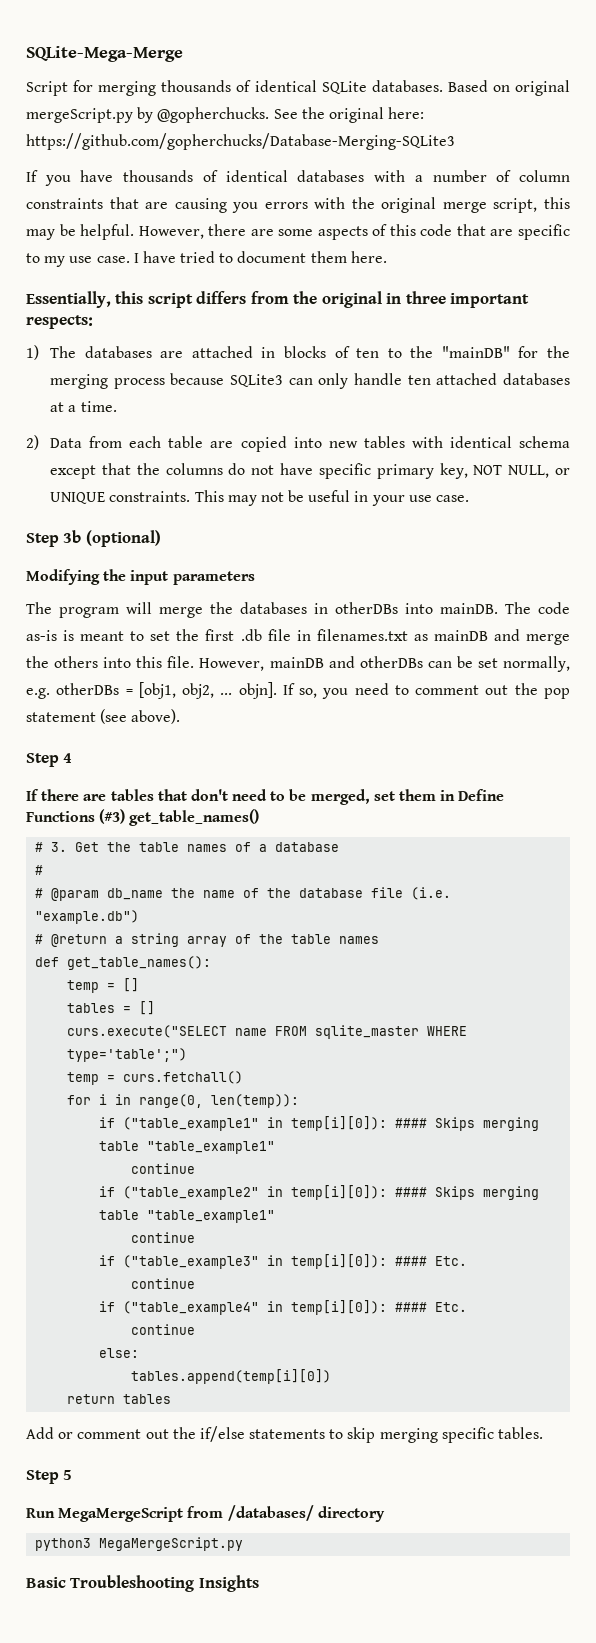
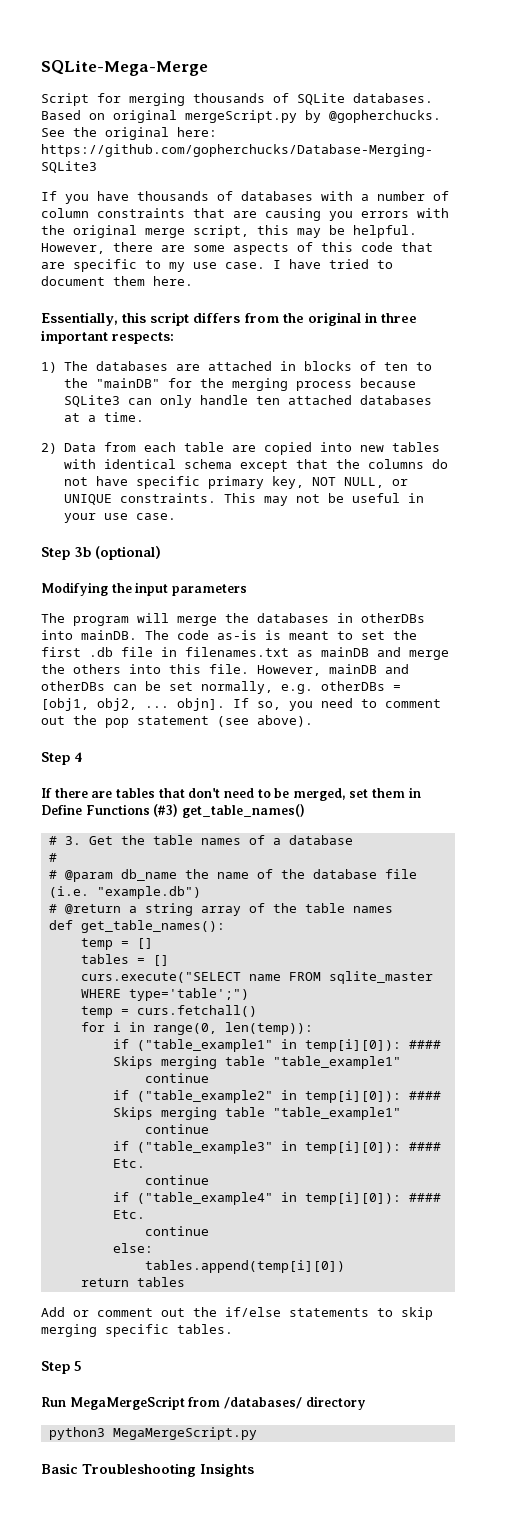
- Script for merging thousands of identical SQLite databases.
+ Script for merging thousands of SQLite databases.
- If you have thousands of identical databases with a number of column constraints that are causing you errors with the original merge script, this may be helpful.
+ If you have thousands of databases with a number of column constraints that are causing you errors with the original merge script, this may be helpful.

